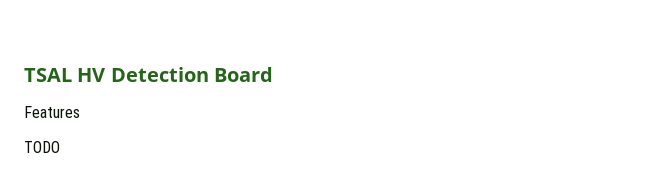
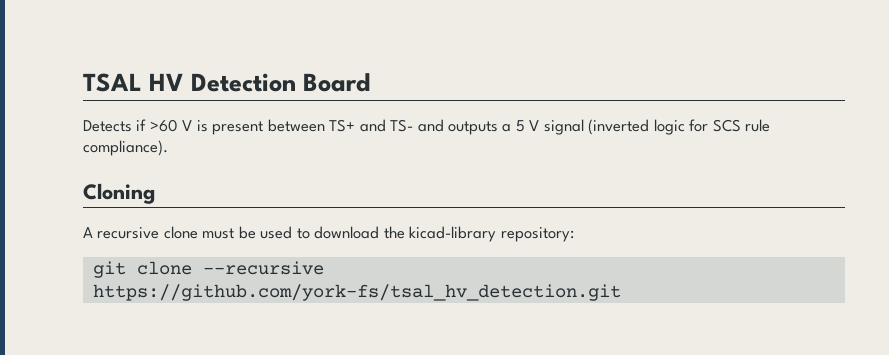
- Features
- TODO
+ Detects if >60 V is present between TS+ and TS- and outputs a 5 V signal (inverted logic for SCS rule compliance).
+ Cloning
+ A recursive clone must be used to download the kicad-library repository:
+ git clone --recursive https://github.com/york-fs/tsal_hv_detection.git

